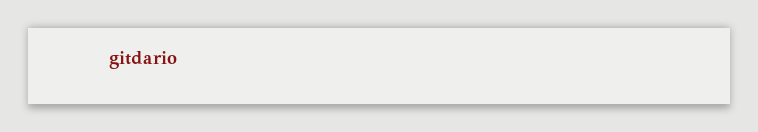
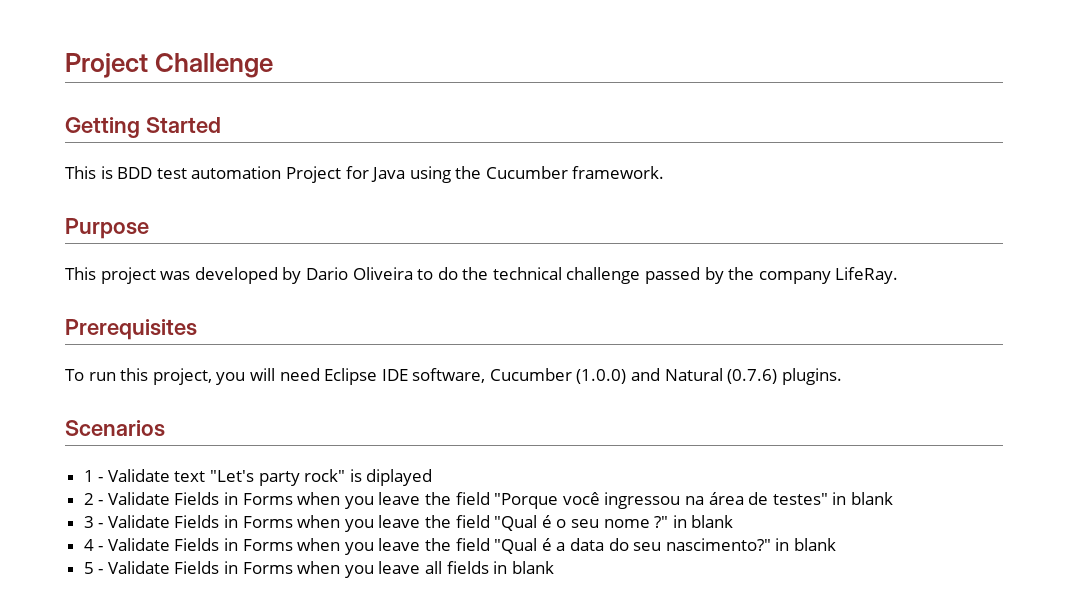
- gitdario
+ Project Challenge
+ Getting Started
+ This is BDD test automation Project for Java using the Cucumber framework.
+ Purpose
+ This project was developed by Dario Oliveira to do the technical challenge passed by the company LifeRay.
+ Prerequisites
+ To run this project, you will need Eclipse IDE software, Cucumber (1.0.0) and Natural (0.7.6) plugins.
+ Scenarios
+ 1 - Validate text "Let's party rock" is diplayed
+ 2 - Validate Fields in Forms when you leave the field "Porque você ingressou na área de testes" in blank
+ 3 - Validate Fields in Forms when you leave the field "Qual é o seu nome ?" in blank
+ 4 - Validate Fields in Forms when you leave the field "Qual é a data do seu nascimento?" in blank
+ 5 - Validate Fields in Forms when you leave all fields in blank

